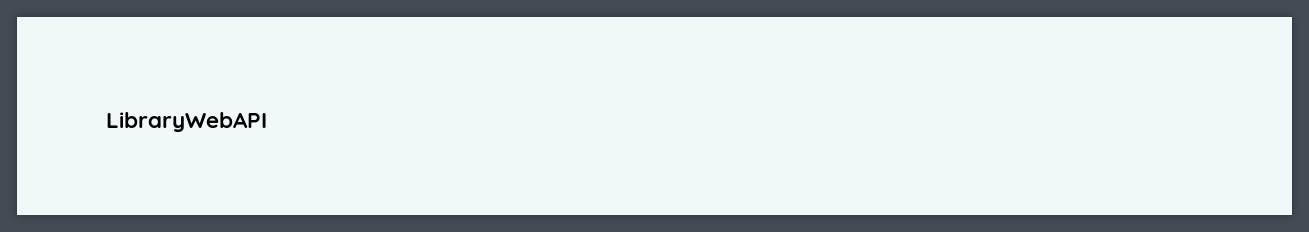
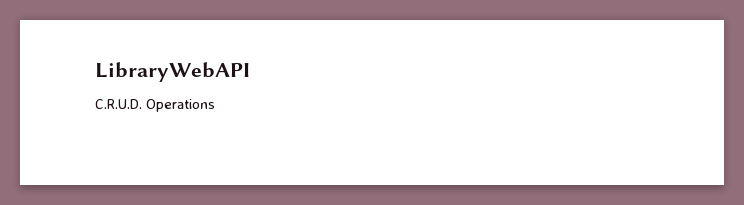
+ C.R.U.D. Operations

